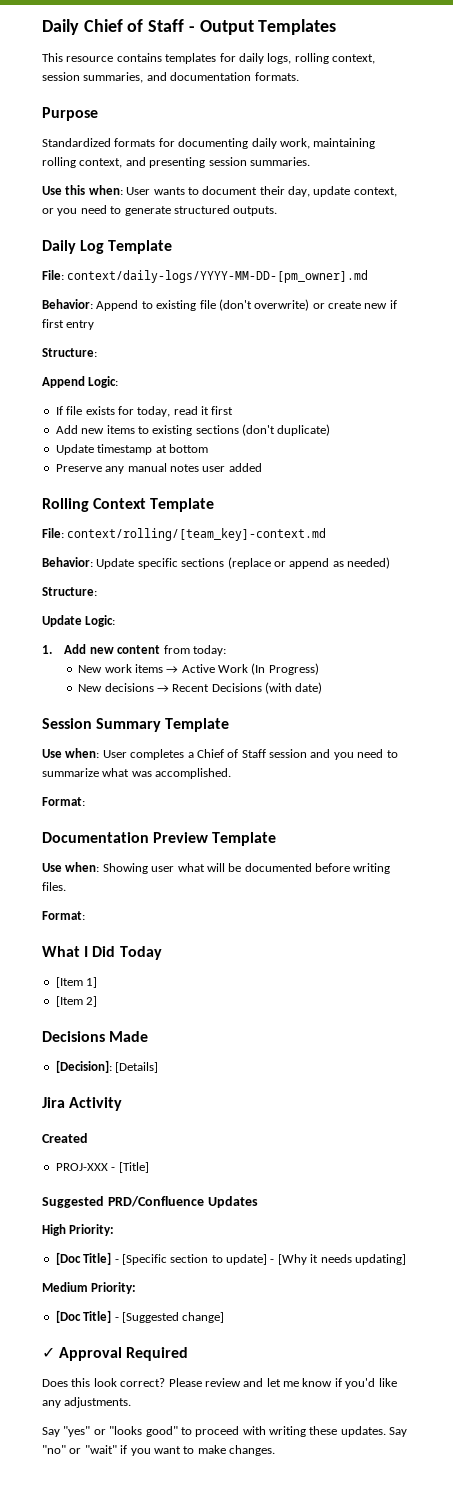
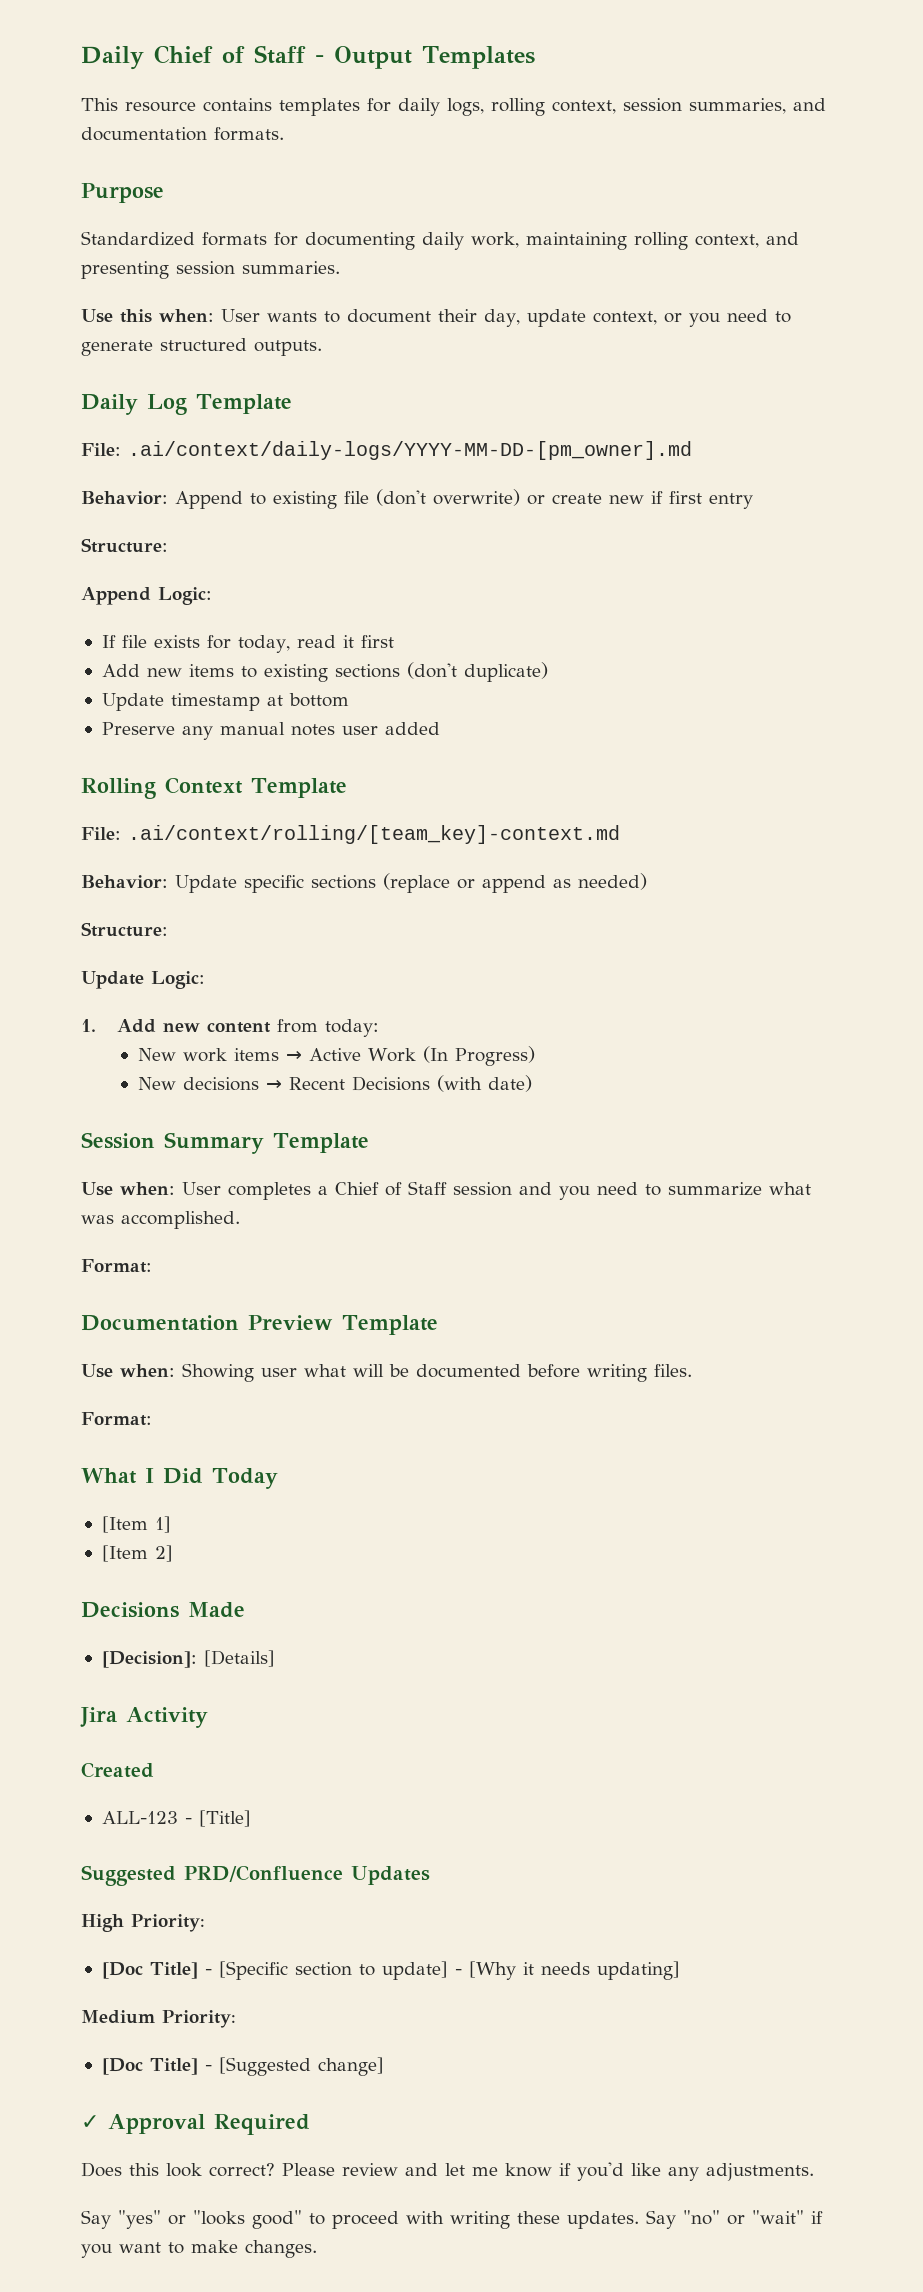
- File: context/daily-logs/YYYY-MM-DD-[pm_owner].md
+ File: .ai/context/daily-logs/YYYY-MM-DD-[pm_owner].md
- File: context/rolling/[team_key]-context.md
+ File: .ai/context/rolling/[team_key]-context.md
- PROJ-XXX - [Title]
+ ALL-123 - [Title]

